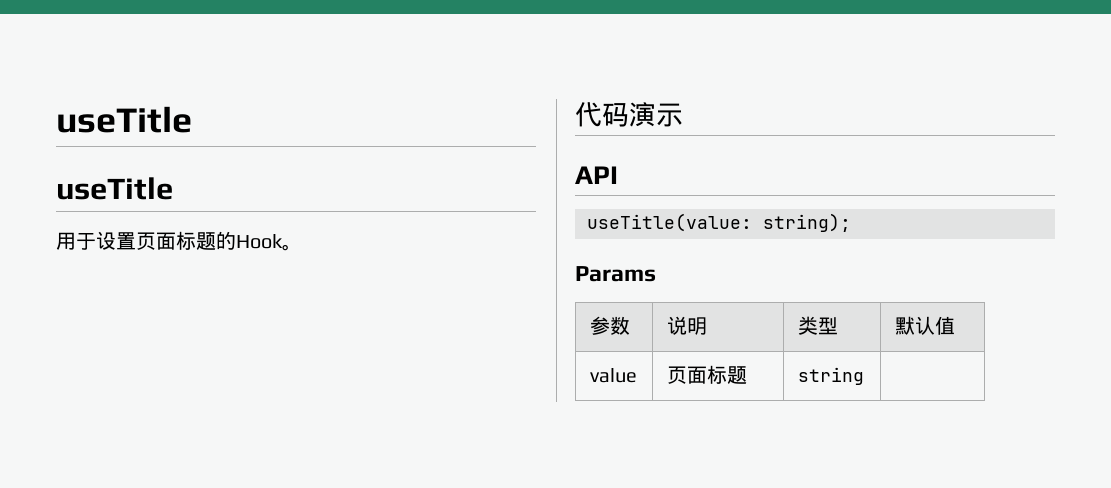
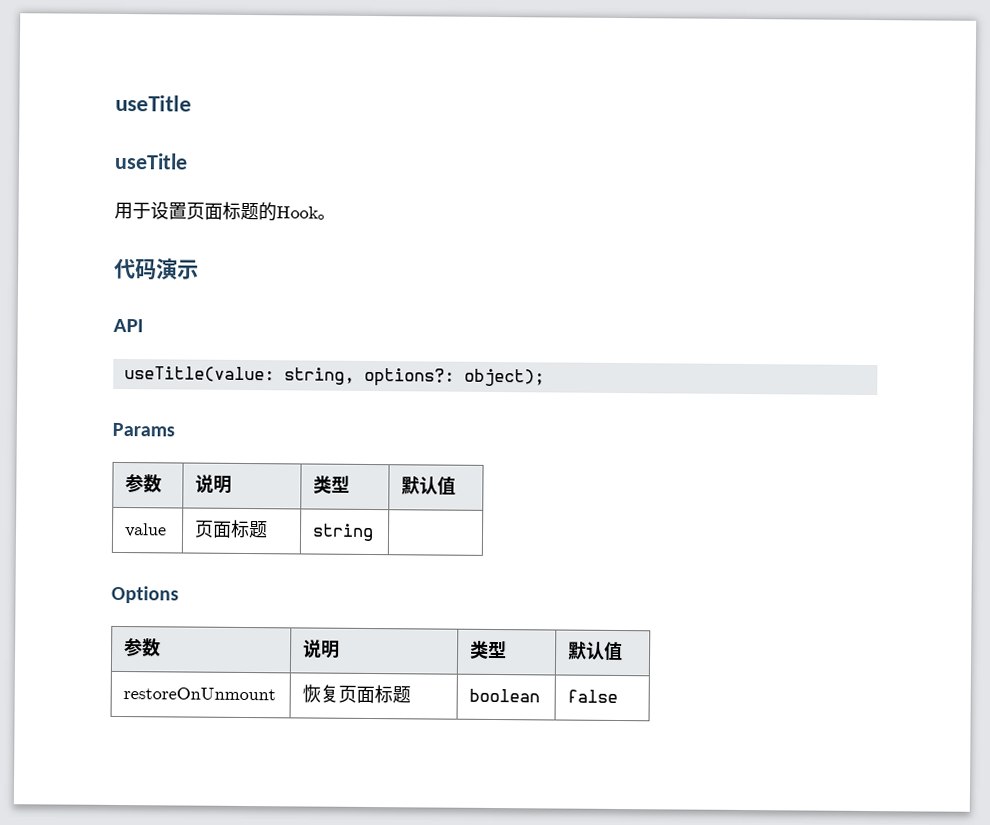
- useTitle(value: string);
+ useTitle(value: string, options?: object);
+ Options
+ 参数 | 说明 | 类型 | 默认值
+ restoreOnUnmount | 恢复页面标题 | boolean | false

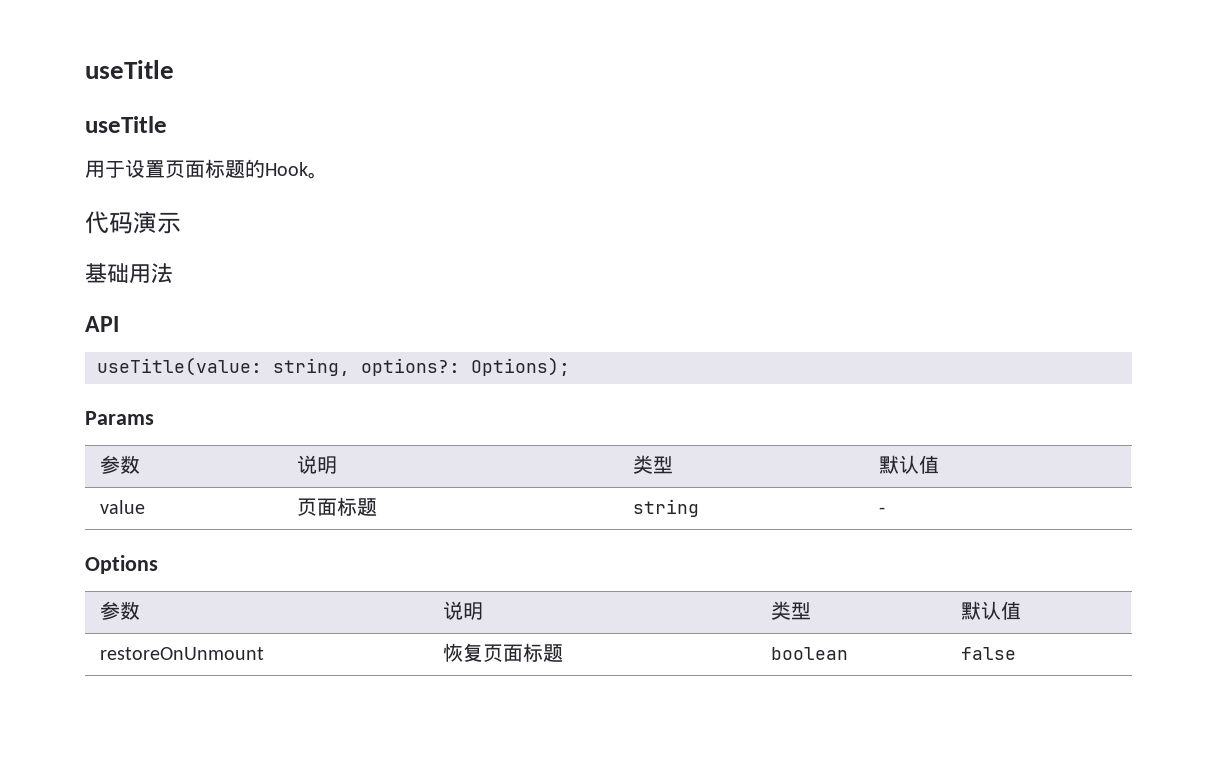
+ 基础用法
- useTitle(value: string, options?: object);
+ useTitle(value: string, options?: Options);
- value | 页面标题 | string |
+ value | 页面标题 | string | -

